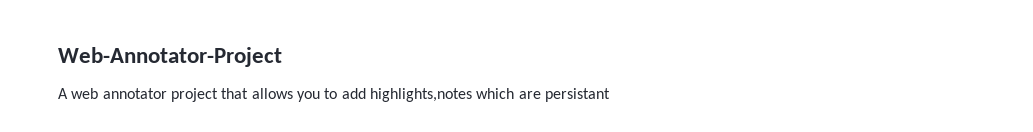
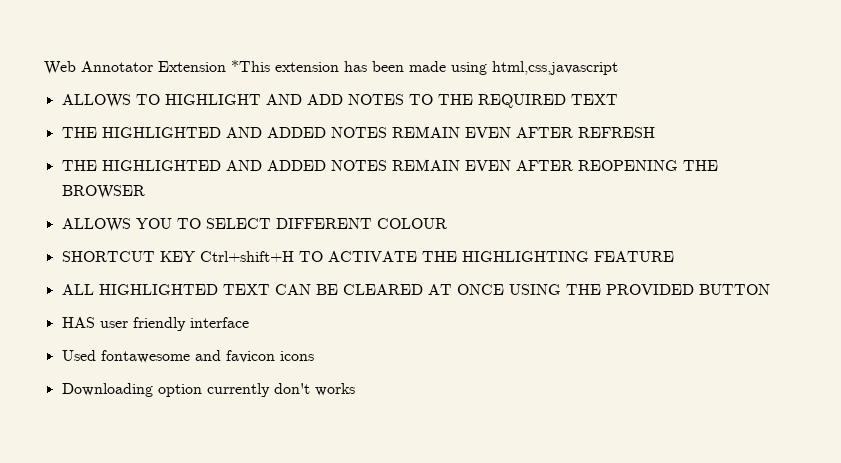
- Web-Annotator-Project
- A web annotator project that allows you to add highlights,notes which are persistant
+ Web Annotator Extension *This extension has been made using html,css,javascript
+ ALLOWS TO HIGHLIGHT AND ADD NOTES TO THE REQUIRED TEXT
+ THE HIGHLIGHTED AND ADDED NOTES REMAIN EVEN AFTER REFRESH
+ THE HIGHLIGHTED AND ADDED NOTES REMAIN EVEN AFTER REOPENING THE BROWSER
+ ALLOWS YOU TO SELECT DIFFERENT COLOUR
+ SHORTCUT KEY Ctrl+shift+H TO ACTIVATE THE HIGHLIGHTING FEATURE
+ ALL HIGHLIGHTED TEXT CAN BE CLEARED AT ONCE USING THE PROVIDED BUTTON
+ HAS user friendly interface
+ Used fontawesome and favicon icons
+ Downloading option currently don't works

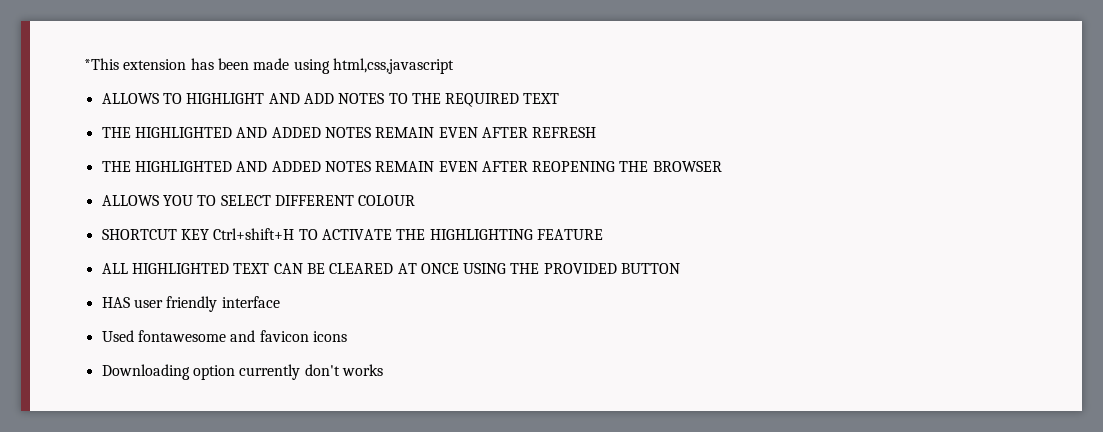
- Web Annotator Extension *This extension has been made using html,css,javascript
+ *This extension has been made using html,css,javascript

